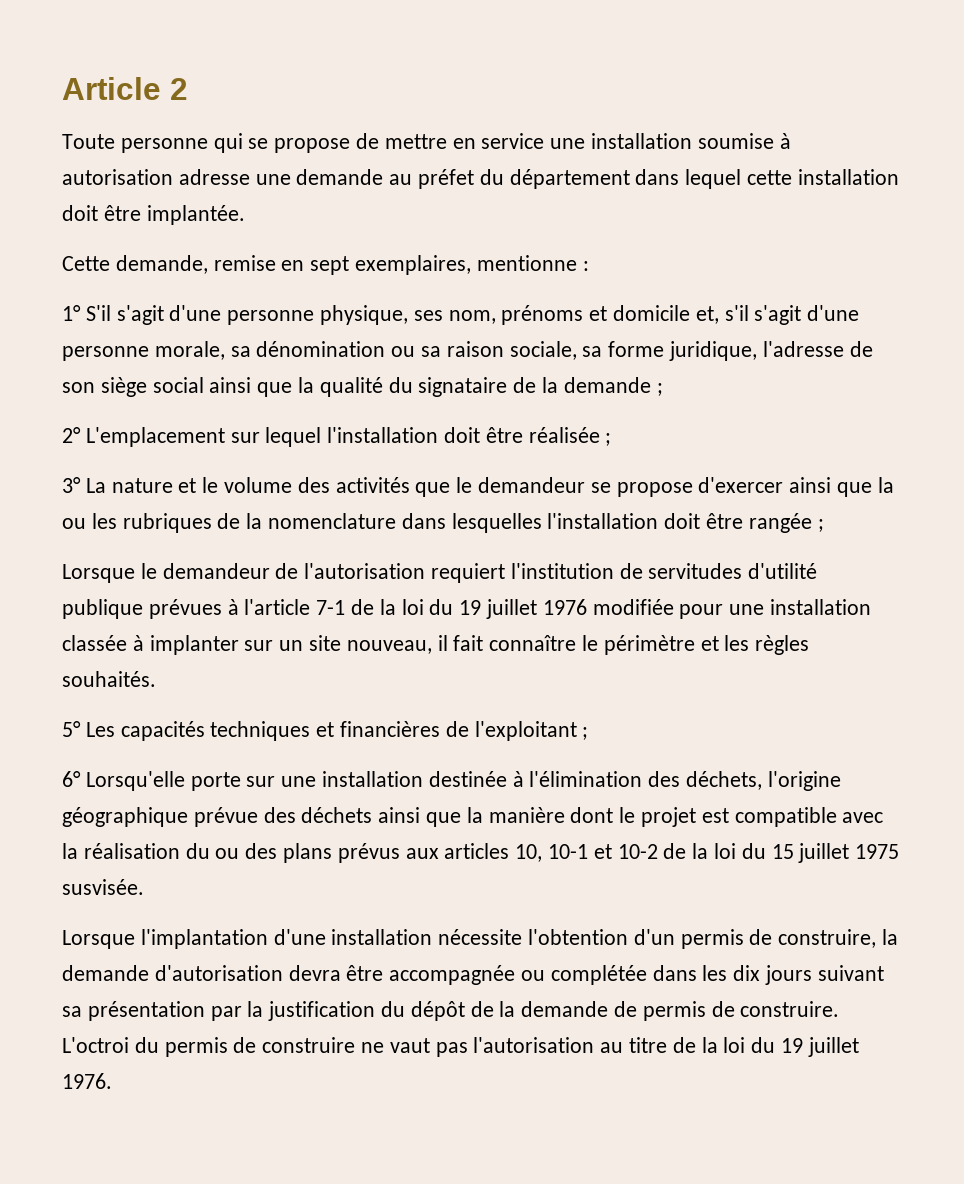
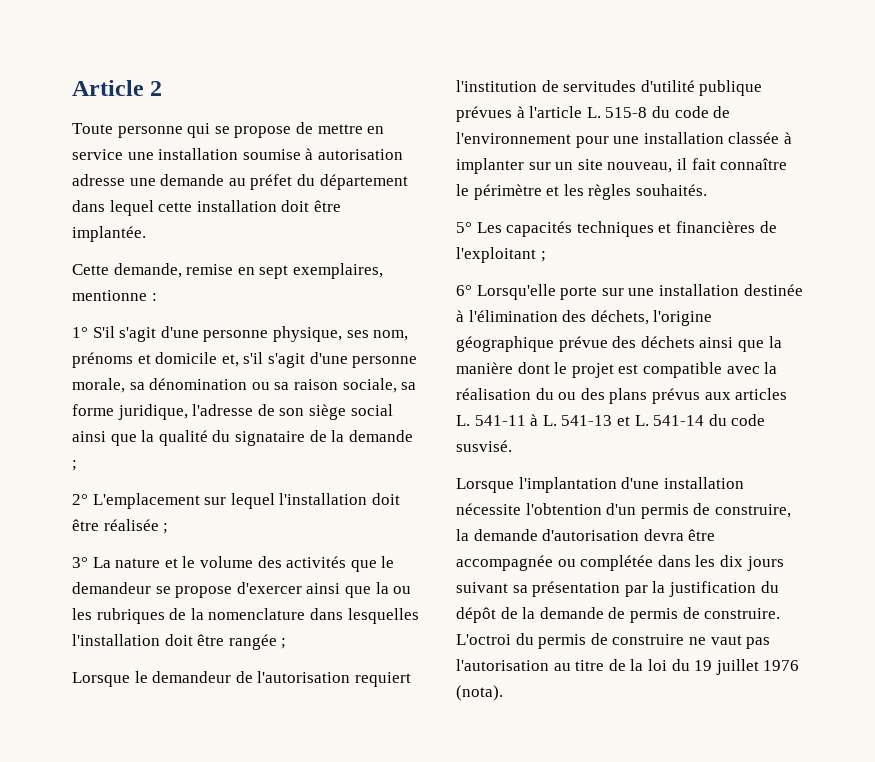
- Lorsque le demandeur de l'autorisation requiert l'institution de servitudes d'utilité publique prévues à l'article 7-1 de la loi du 19 juillet 1976 modifiée pour une installation classée à implanter sur un site nouveau, il fait connaître le périmètre et les règles souhaités.
+ Lorsque le demandeur de l'autorisation requiert l'institution de servitudes d'utilité publique prévues à l'article L. 515-8 du code de l'environnement pour une installation classée à implanter sur un site nouveau, il fait connaître le périmètre et les règles souhaités.
- 6° Lorsqu'elle porte sur une installation destinée à l'élimination des déchets, l'origine géographique prévue des déchets ainsi que la manière dont le projet est compatible avec la réalisation du ou des plans prévus aux articles 10, 10-1 et 10-2 de la loi du 15 juillet 1975 susvisée.
+ 6° Lorsqu'elle porte sur une installation destinée à l'élimination des déchets, l'origine géographique prévue des déchets ainsi que la manière dont le projet est compatible avec la réalisation du ou des plans prévus aux articles L. 541-11 à L. 541-13 et L. 541-14 du code susvisé.
- L'octroi du permis de construire ne vaut pas l'autorisation au titre de la loi du 19 juillet 1976.
+ L'octroi du permis de construire ne vaut pas l'autorisation au titre de la loi du 19 juillet 1976 (nota).

